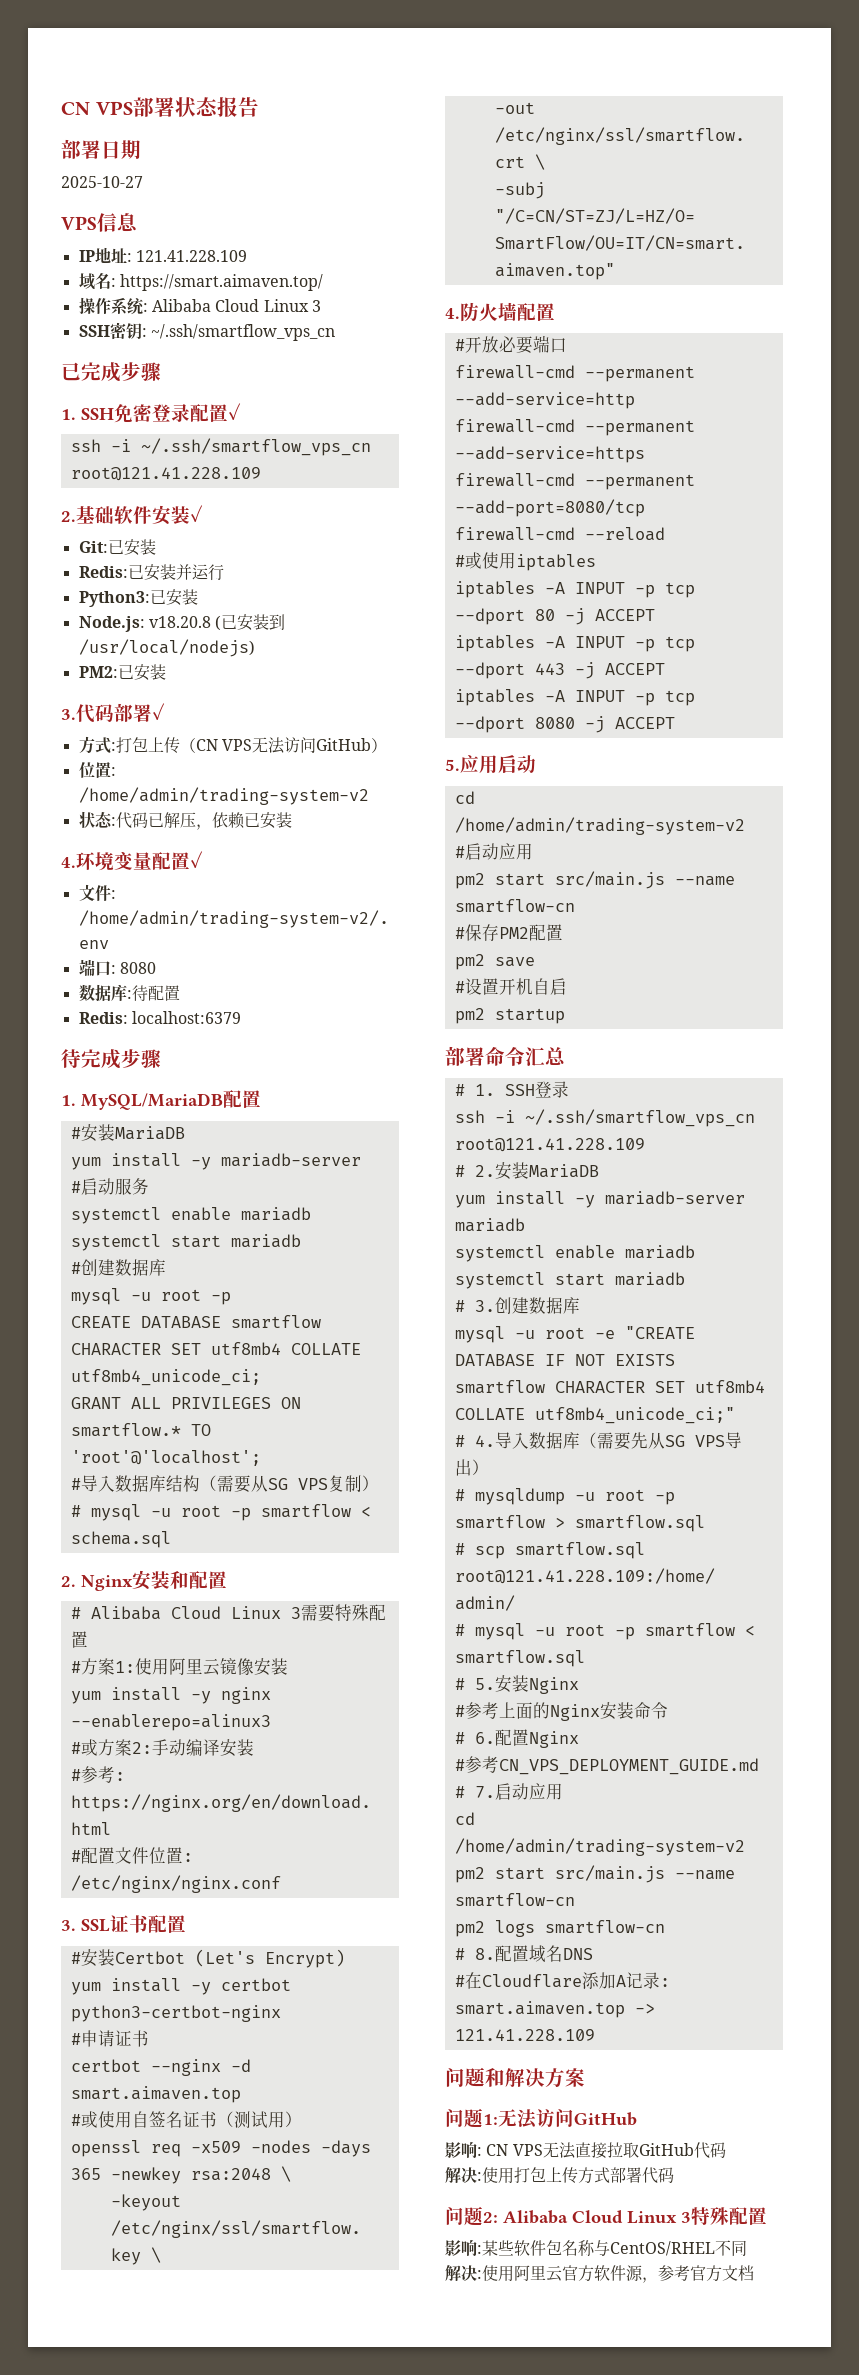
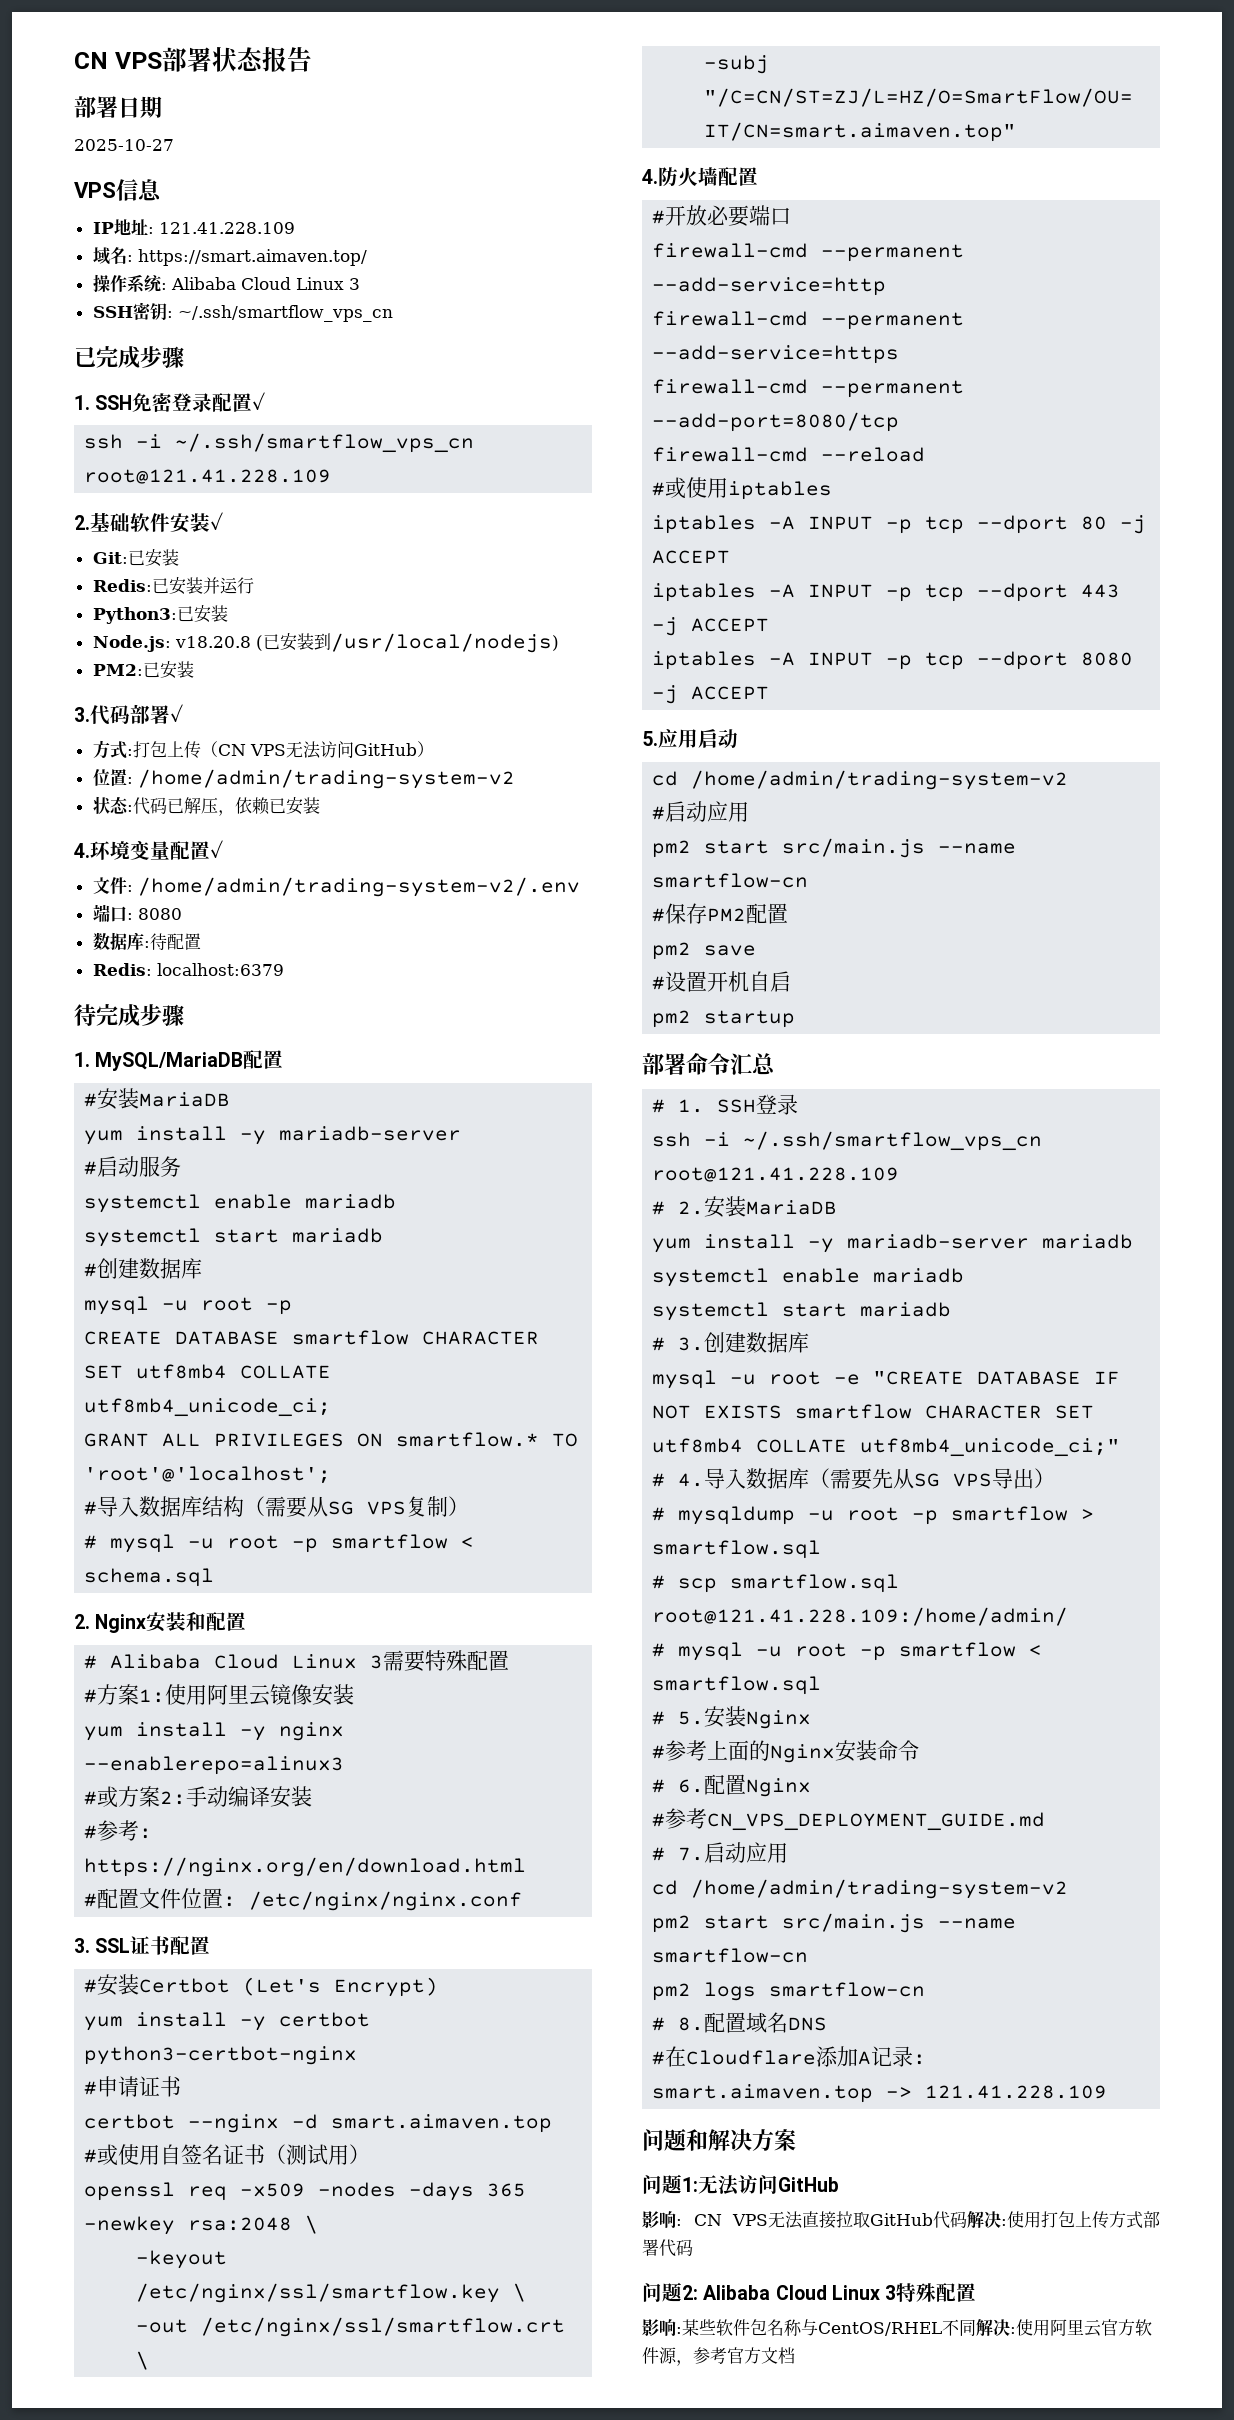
- 影响: CN VPS无法直接拉取GitHub代码
- 解决:使用打包上传方式部署代码
+ 影响: CN VPS无法直接拉取GitHub代码解决:使用打包上传方式部署代码
- 影响:某些软件包名称与CentOS/RHEL不同
- 解决:使用阿里云官方软件源，参考官方文档
+ 影响:某些软件包名称与CentOS/RHEL不同解决:使用阿里云官方软件源，参考官方文档

